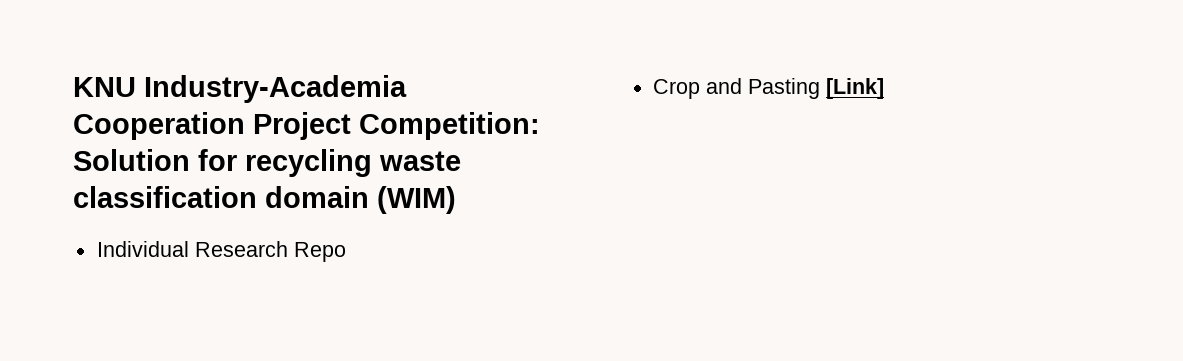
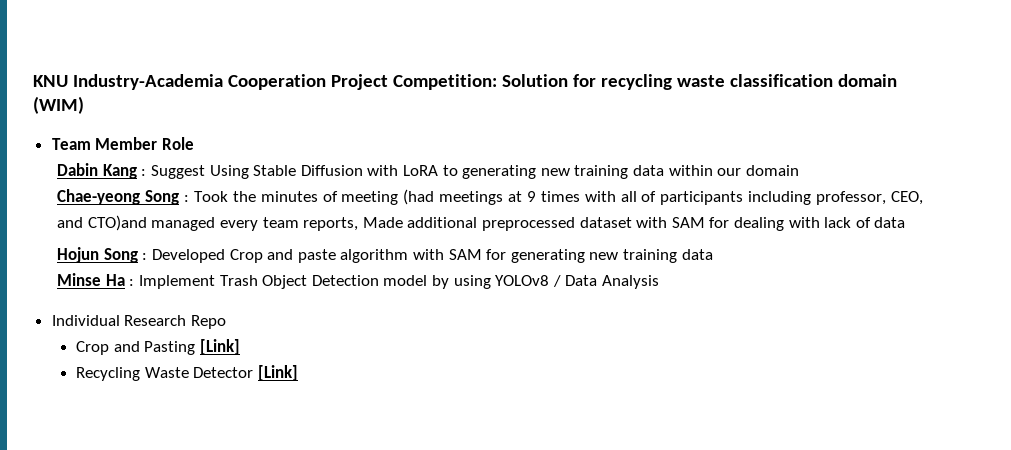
+ Team Member Role
+ Dabin Kang : Suggest Using Stable Diffusion with LoRA to generating new training data within our domain
+ Chae-yeong Song : Took the minutes of meeting (had meetings at 9 times with all of participants including professor, CEO, and CTO)and managed every team reports, Made additional preprocessed dataset with SAM for dealing with lack of data
+ Hojun Song : Developed Crop and paste algorithm with SAM for generating new training data
+ Minse Ha : Implement Trash Object Detection model by using YOLOv8 / Data Analysis
+ Recycling Waste Detector [Link]

